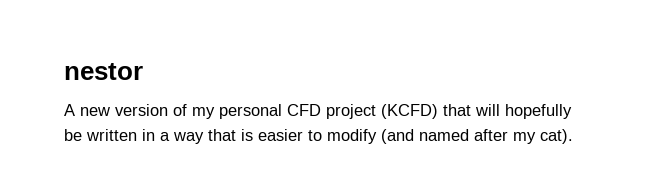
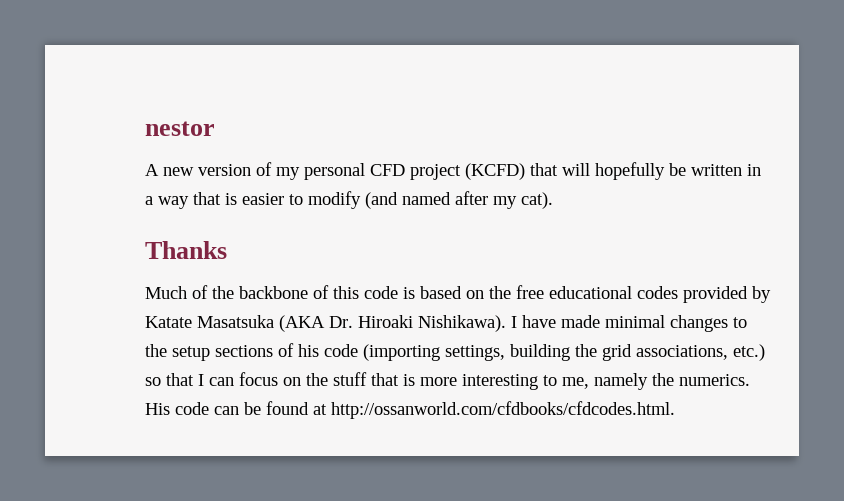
+ Thanks
+ Much of the backbone of this code is based on the free educational codes provided by Katate Masatsuka (AKA Dr. Hiroaki Nishikawa). I have made minimal changes to the setup sections of his code (importing settings, building the grid associations, etc.) so that I can focus on the stuff that is more interesting to me, namely the numerics. His code can be found at http://ossanworld.com/cfdbooks/cfdcodes.html.

